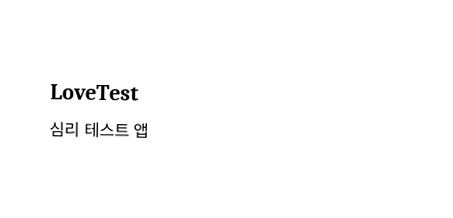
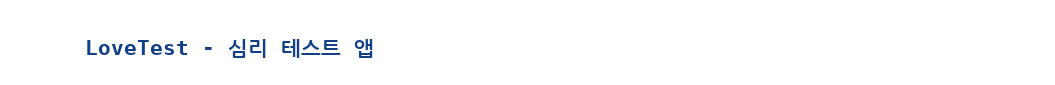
- LoveTest
- 심리 테스트 앱
+ LoveTest - 심리 테스트 앱

